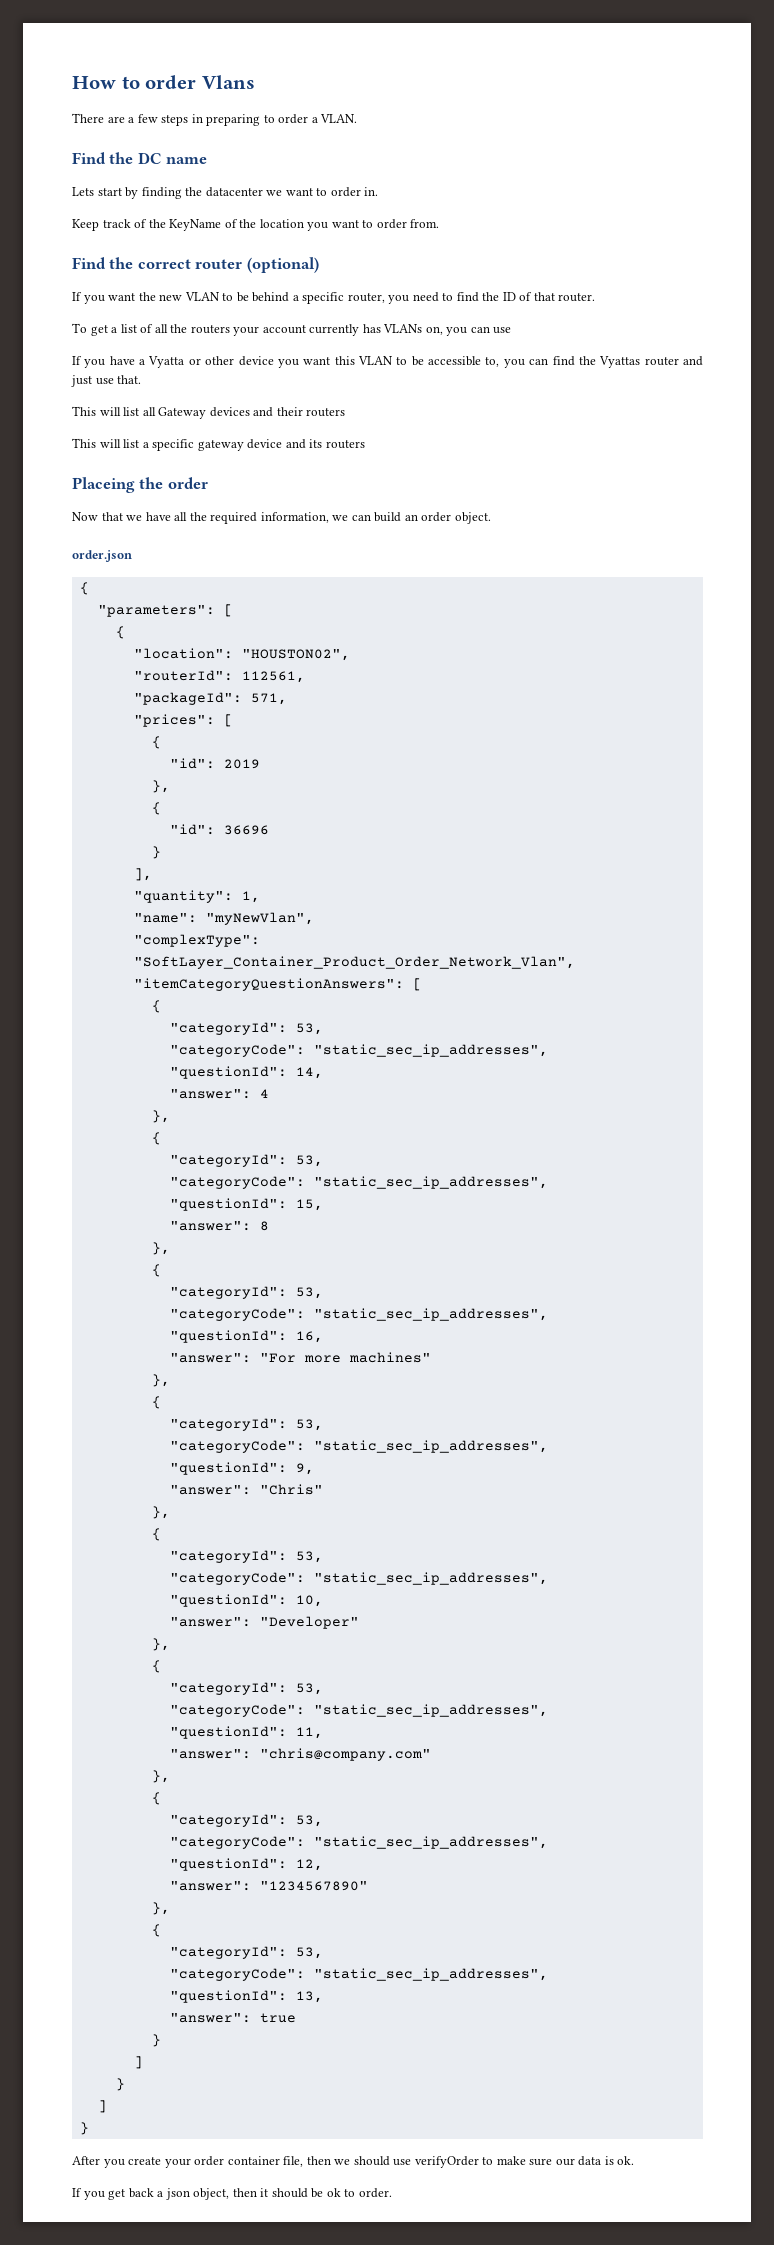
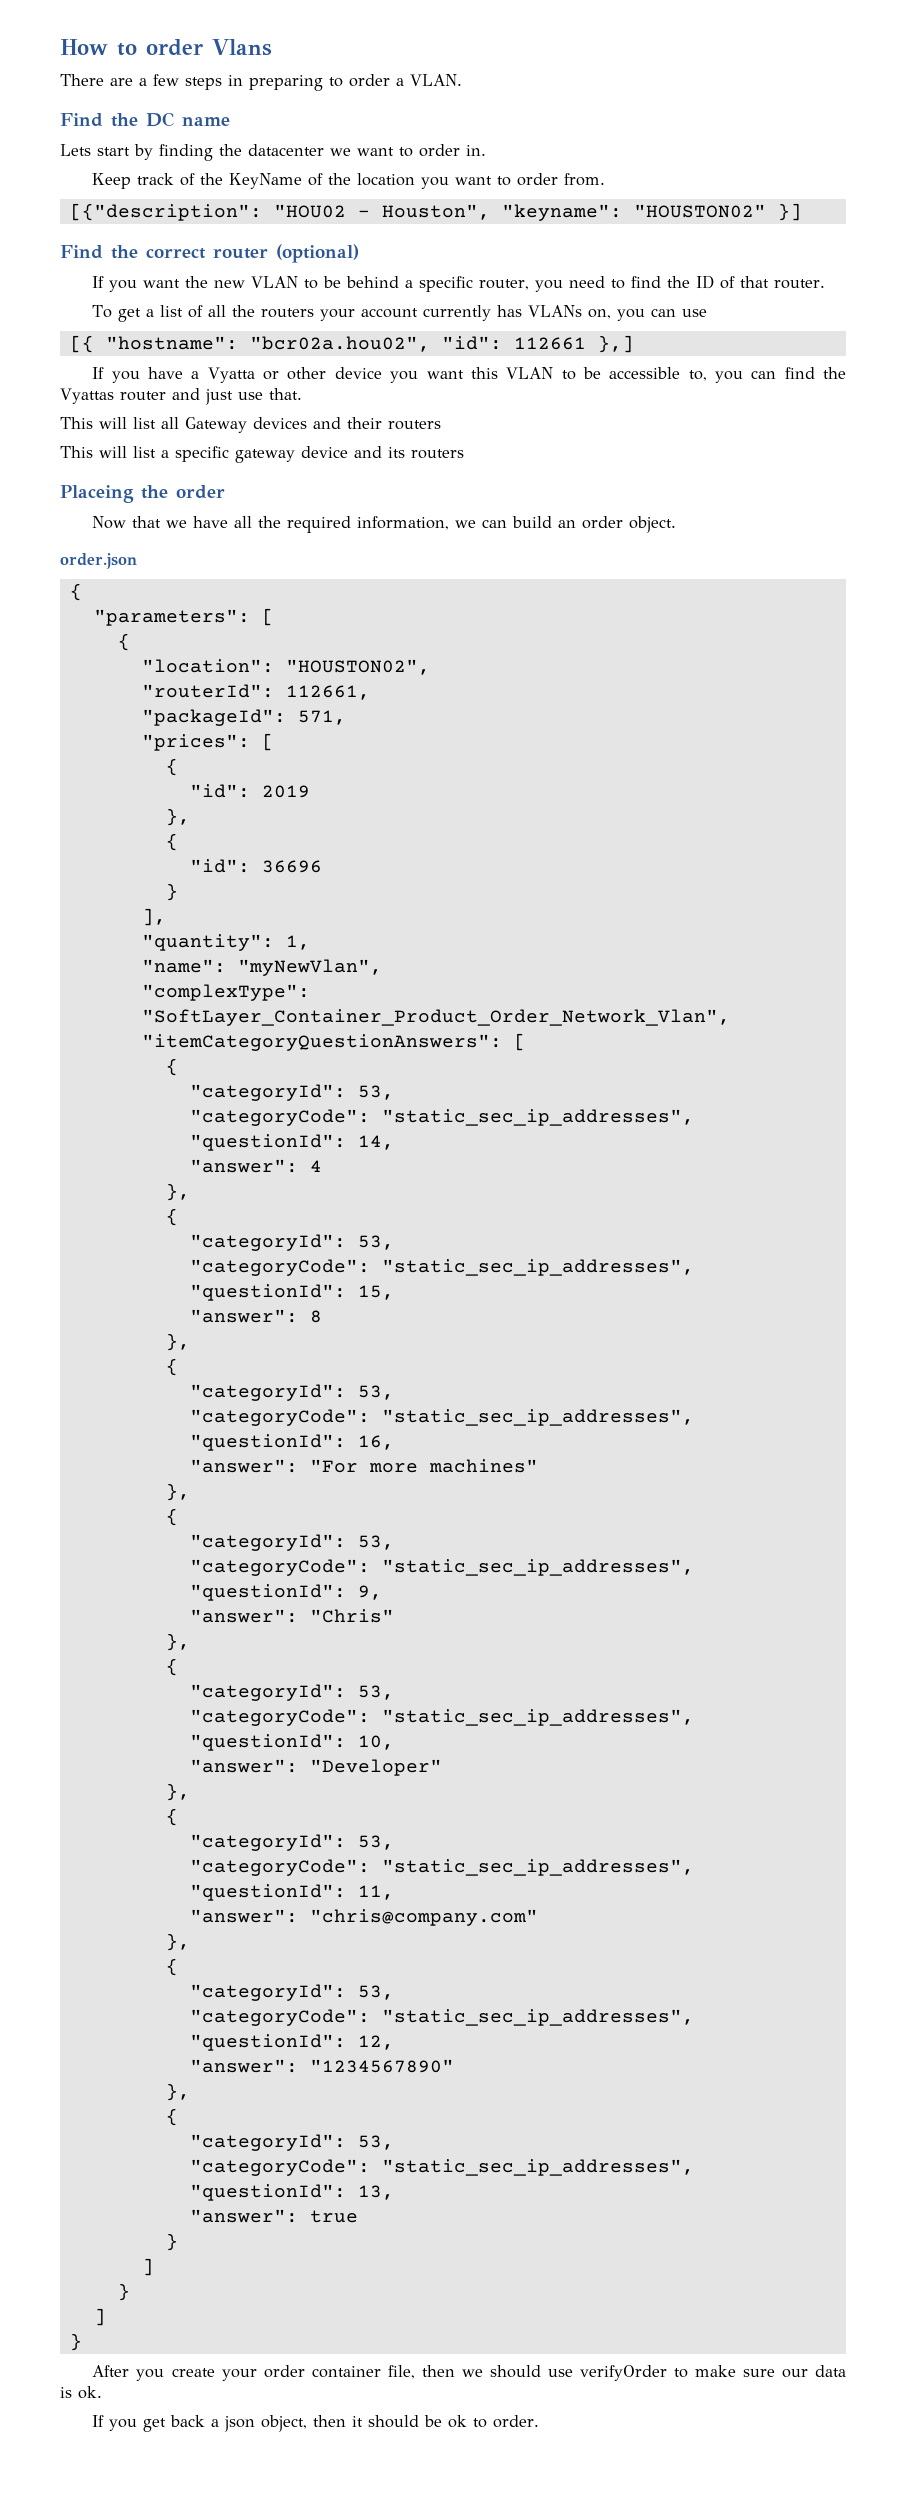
+ [{"description": "HOU02 - Houston", "keyname": "HOUSTON02" }]
+ [{ "hostname": "bcr02a.hou02", "id": 112661 },]
- "routerId": 112561,
+ "routerId": 112661,

